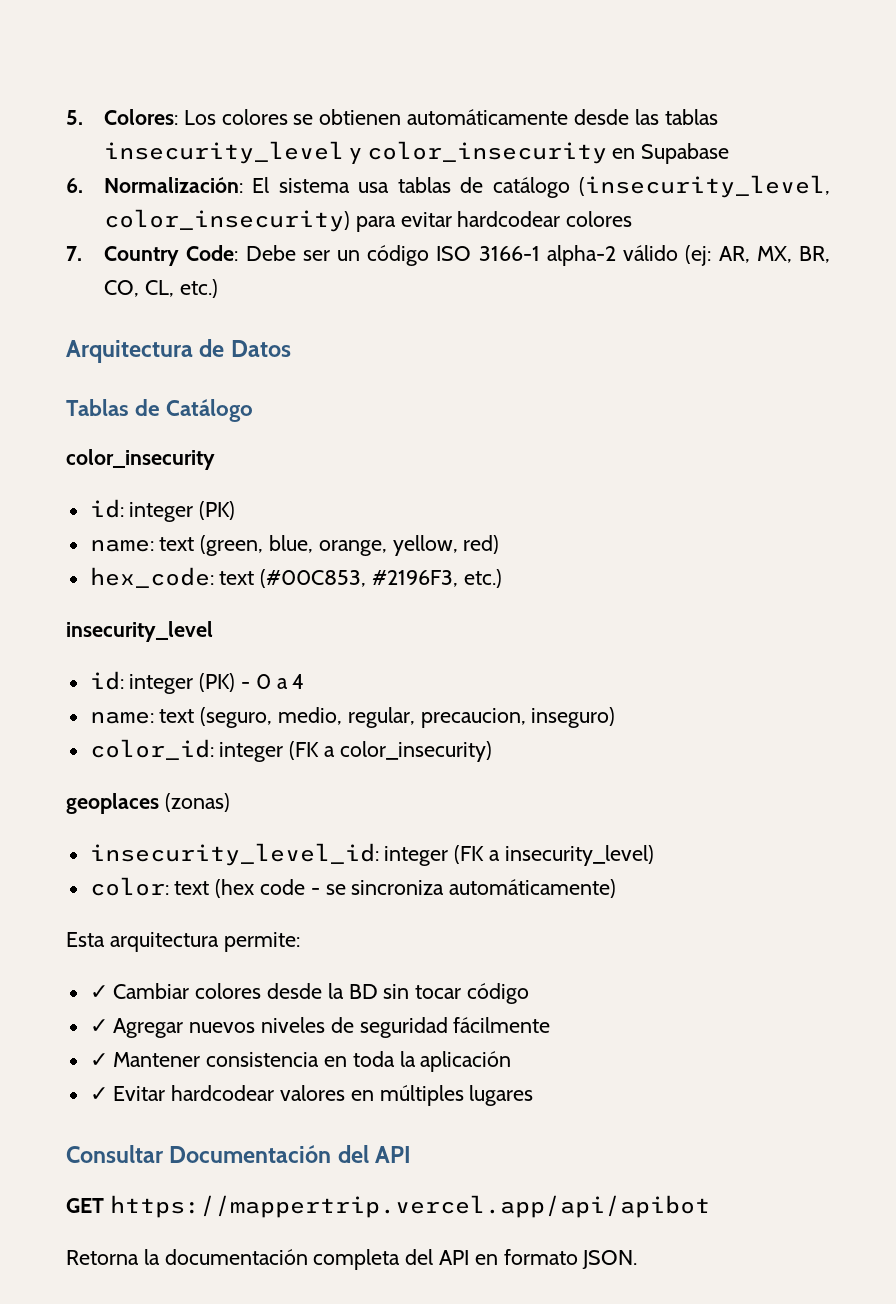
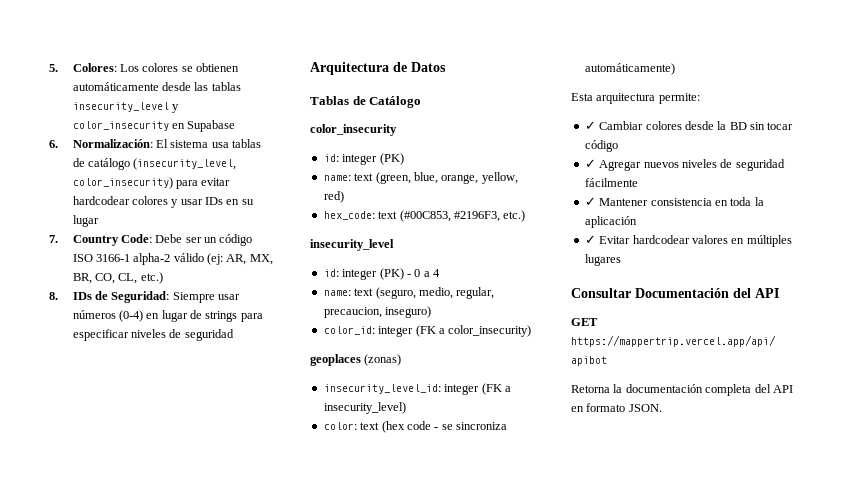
- 6. Normalización: El sistema usa tablas de catálogo (insecurity_level, color_insecurity) para evitar hardcodear colores
+ 6. Normalización: El sistema usa tablas de catálogo (insecurity_level, color_insecurity) para evitar hardcodear colores y usar IDs en su lugar
+ 8. IDs de Seguridad: Siempre usar números (0-4) en lugar de strings para especificar niveles de seguridad

